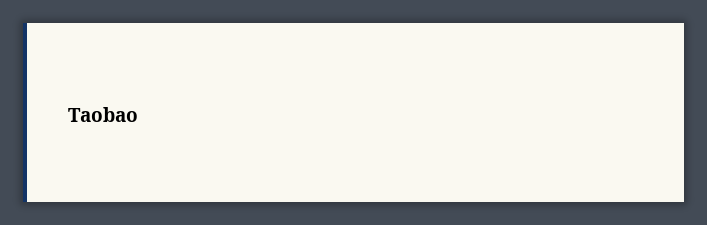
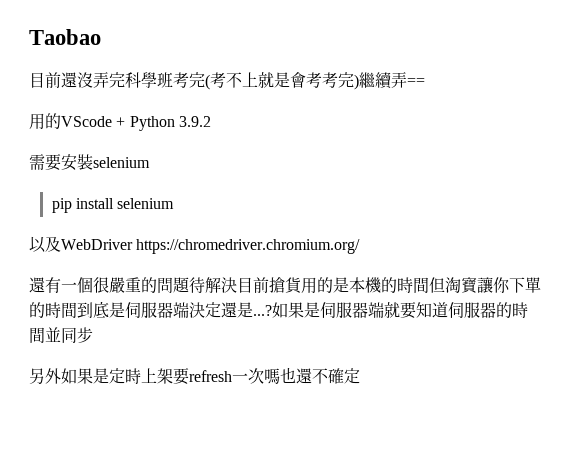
+ 目前還沒弄完科學班考完(考不上就是會考考完)繼續弄==
+ 用的VScode + Python 3.9.2
+ 需要安裝selenium
+ pip install selenium
+ 以及WebDriver https://chromedriver.chromium.org/
+ 還有一個很嚴重的問題待解決目前搶貨用的是本機的時間但淘寶讓你下單的時間到底是伺服器端決定還是...?如果是伺服器端就要知道伺服器的時間並同步
+ 另外如果是定時上架要refresh一次嗎也還不確定

